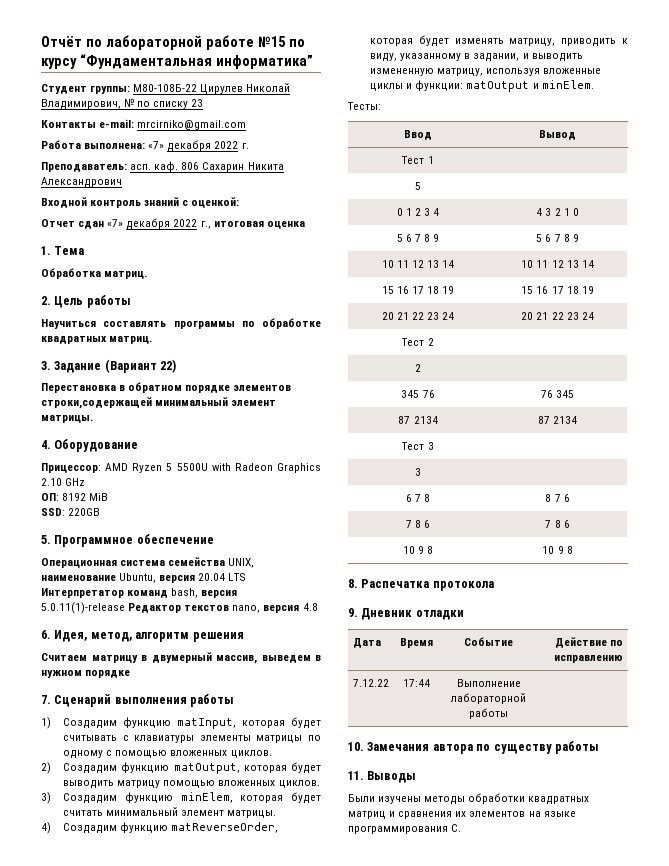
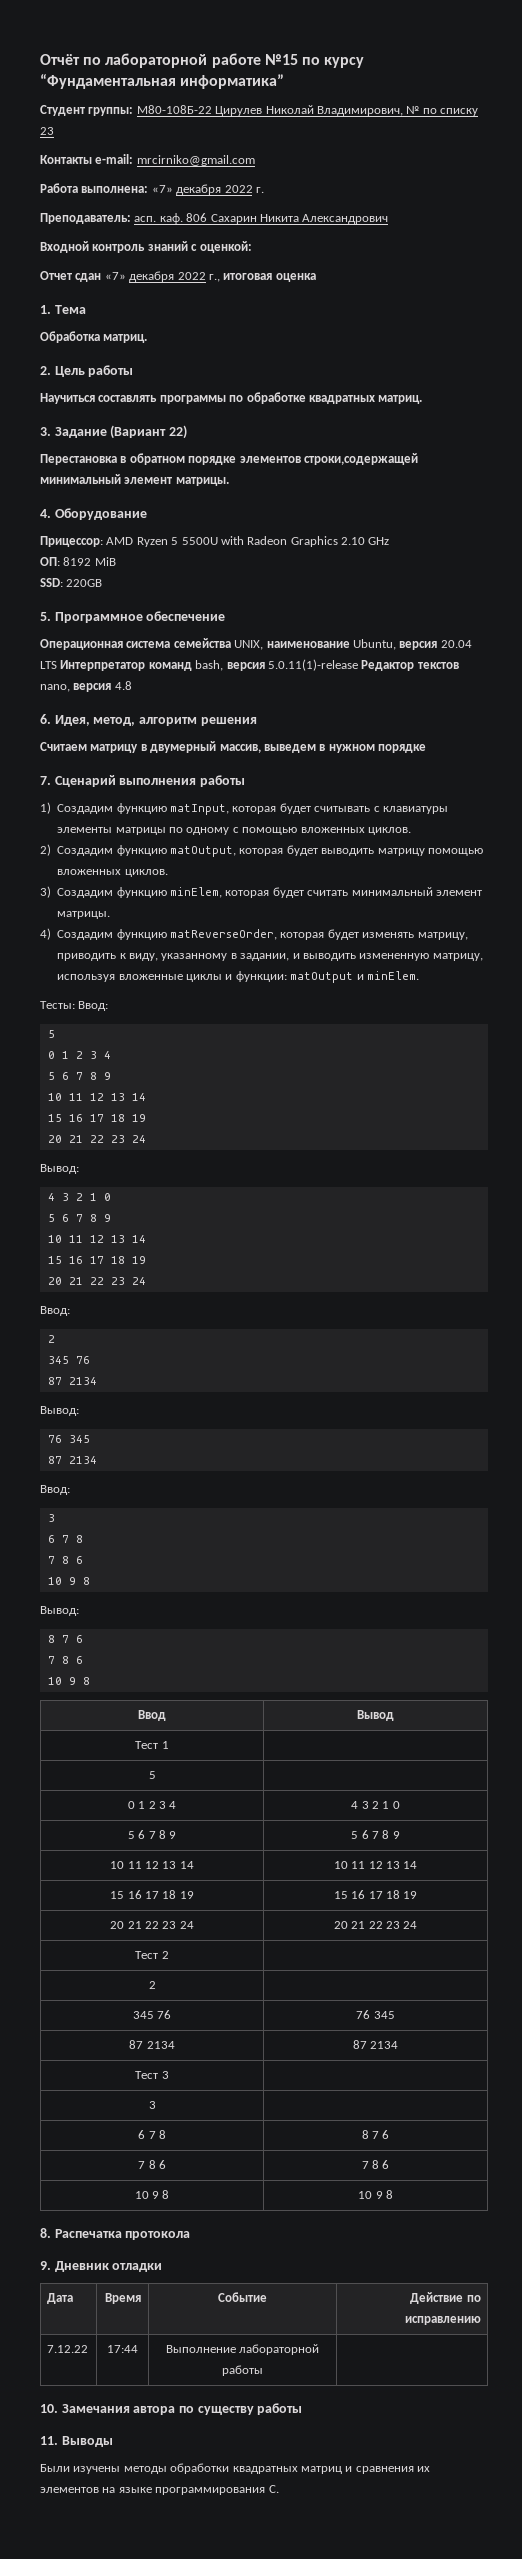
- Тесты:
+ Тесты: Ввод:
+ 5
+ 0 1 2 3 4
+ 5 6 7 8 9
+ 10 11 12 13 14
+ 15 16 17 18 19
+ 20 21 22 23 24
+ Вывод:
+ 4 3 2 1 0
+ 5 6 7 8 9
+ 10 11 12 13 14
+ 15 16 17 18 19
+ 20 21 22 23 24
+ Ввод:
+ 2
+ 345 76
+ 87 2134
+ Вывод:
+ 76 345
+ 87 2134
+ Ввод:
+ 3
+ 6 7 8
+ 7 8 6
+ 10 9 8
+ Вывод:
+ 8 7 6
+ 7 8 6
+ 10 9 8

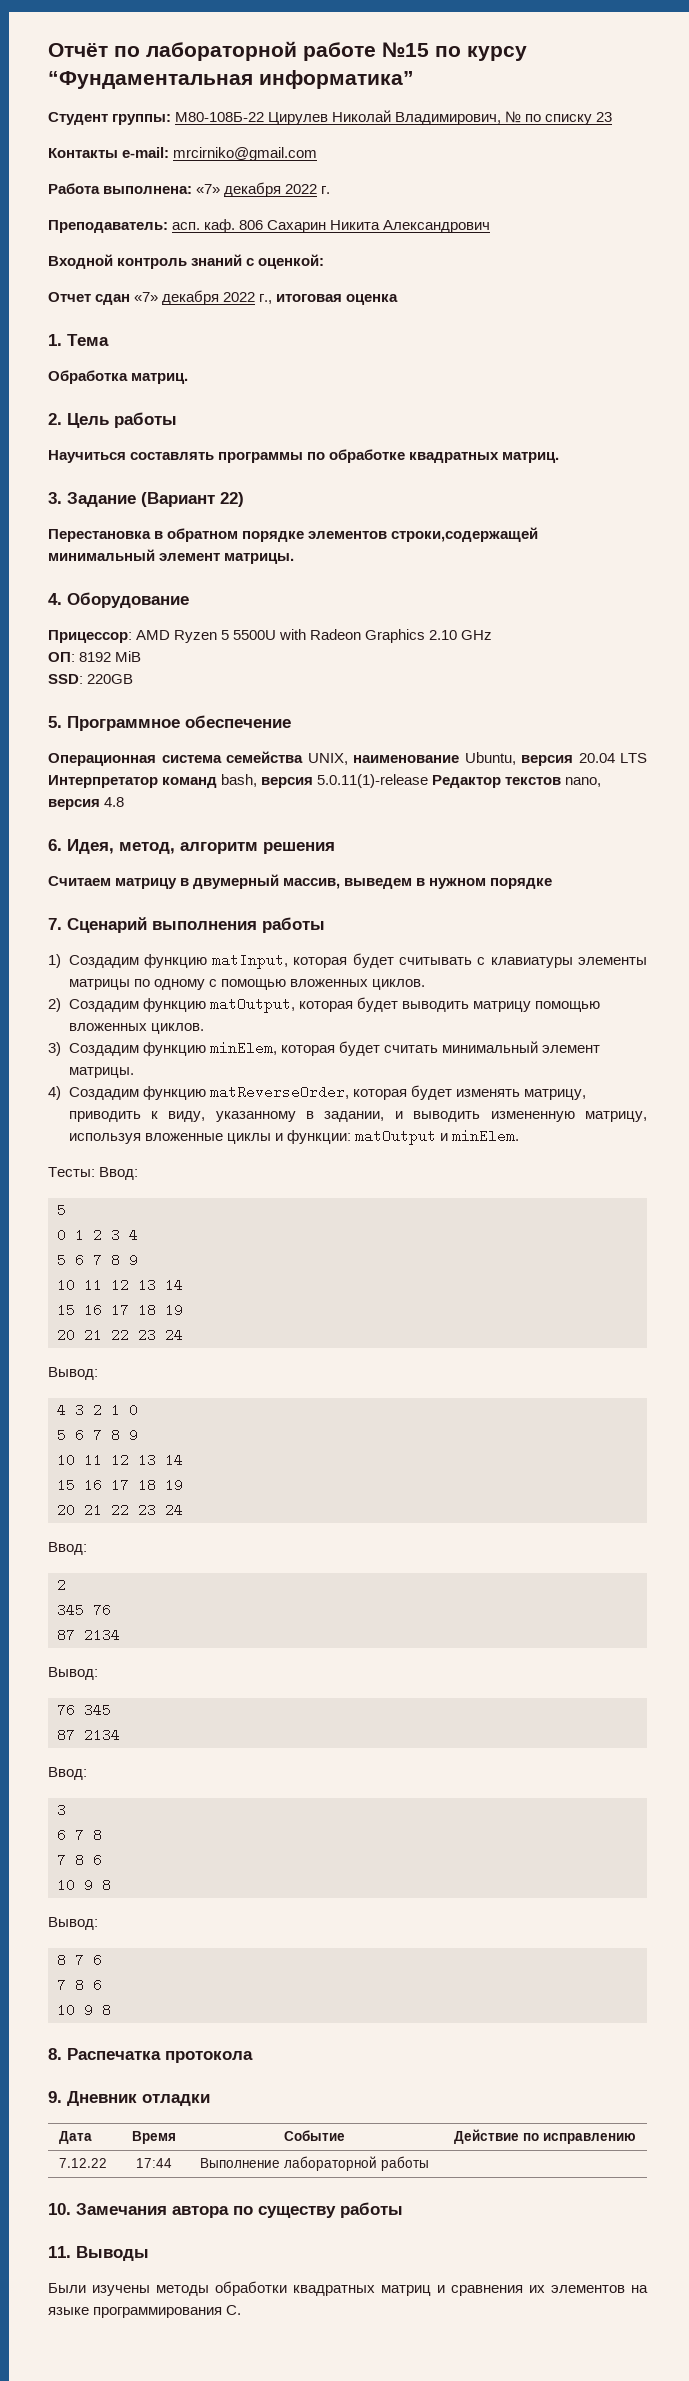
- Ввод | Вывод
- Тест 1 |
- 5 |
- 0 1 2 3 4 | 4 3 2 1 0
- 5 6 7 8 9 | 5 6 7 8 9
- 10 11 12 13 14 | 10 11 12 13 14
- 15 16 17 18 19 | 15 16 17 18 19
- 20 21 22 23 24 | 20 21 22 23 24
- Тест 2 |
- 2 |
- 345 76 | 76 345
- 87 2134 | 87 2134
- Тест 3 |
- 3 |
- 6 7 8 | 8 7 6
- 7 8 6 | 7 8 6
- 10 9 8 | 10 9 8

